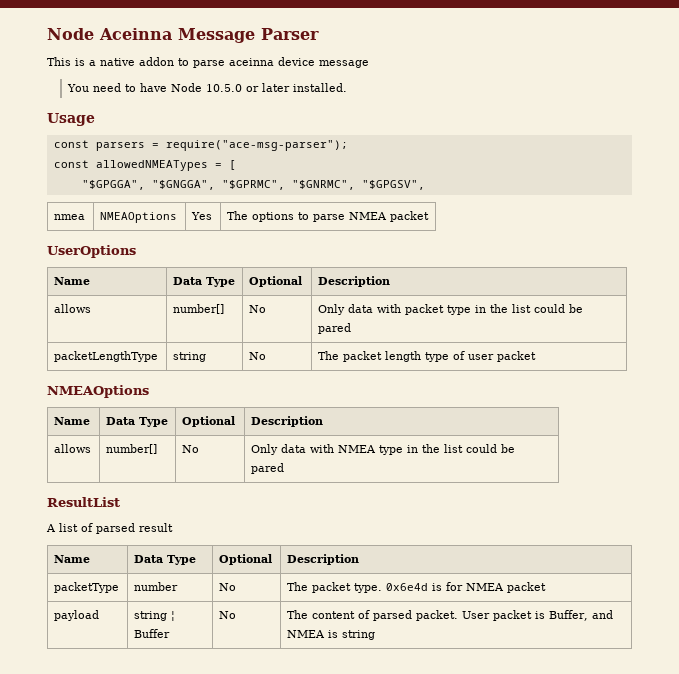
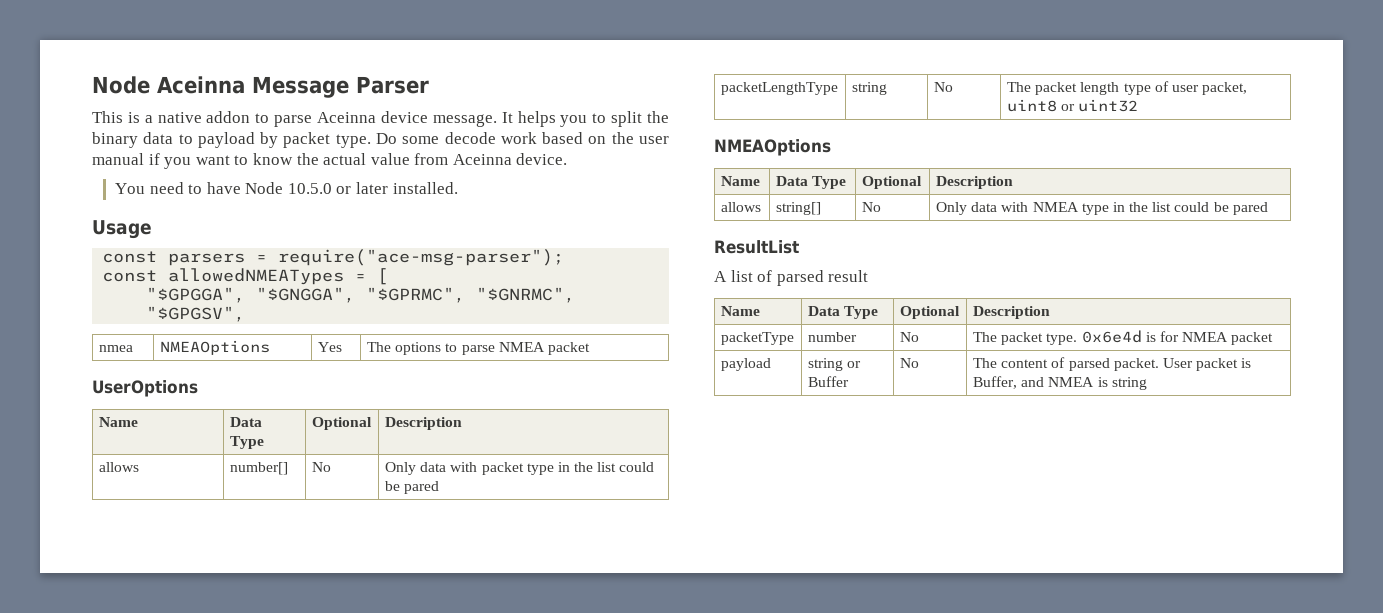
- This is a native addon to parse aceinna device message
+ This is a native addon to parse Aceinna device message. It helps you to split the binary data to payload by packet type. Do some decode work based on the user manual if you want to know the actual value from Aceinna device.
- packetLengthType | string | No | The packet length type of user packet
+ packetLengthType | string | No | The packet length type of user packet, uint8 or uint32
- allows | number[] | No | Only data with NMEA type in the list could be pared
+ allows | string[] | No | Only data with NMEA type in the list could be pared
- payload | string ¦ Buffer | No | The content of parsed packet. User packet is Buffer, and NMEA is string
+ payload | string or Buffer | No | The content of parsed packet. User packet is Buffer, and NMEA is string

